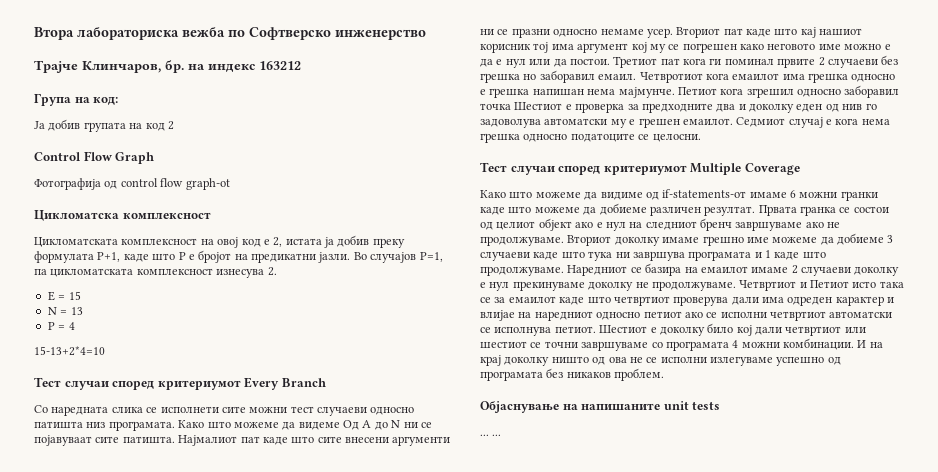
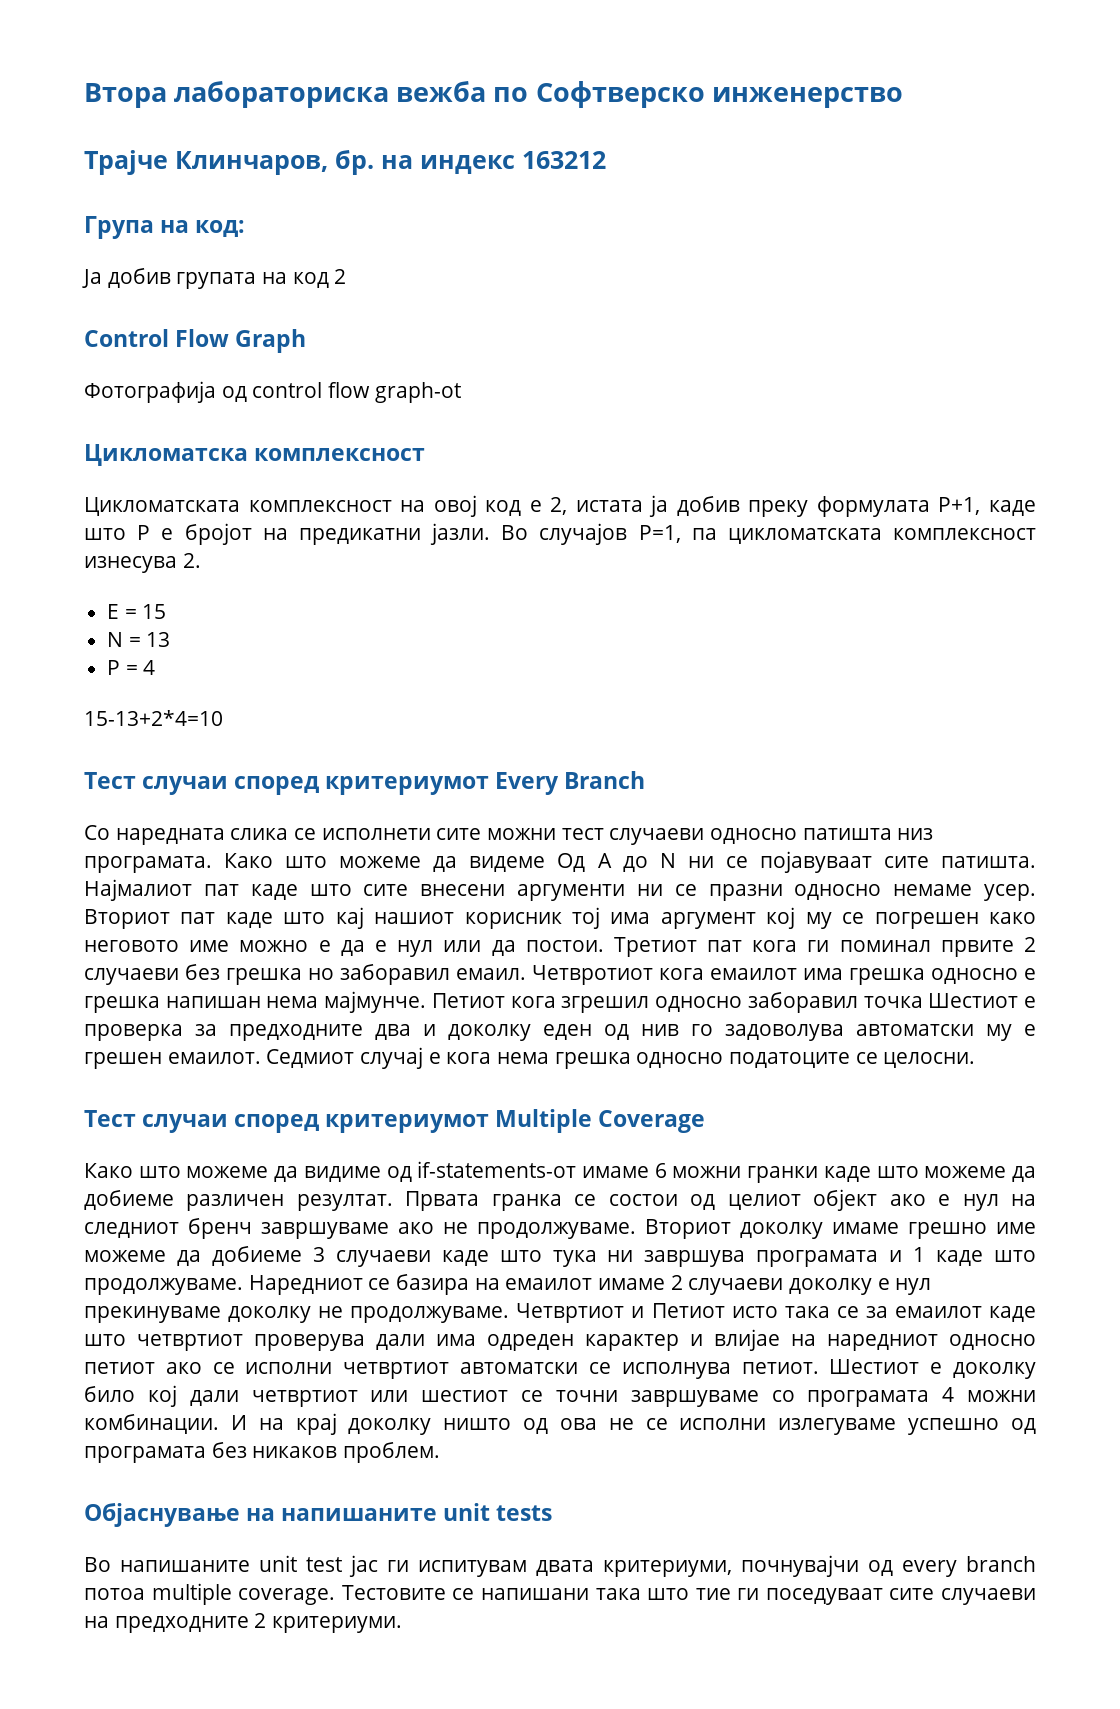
- ... ...
+ Во напишаните unit test јас ги испитувам двата критериуми, почнувајчи од every branch потоа multiple coverage. Тестовите се напишани така што тие ги поседуваат сите случаеви на предходните 2 критериуми.

